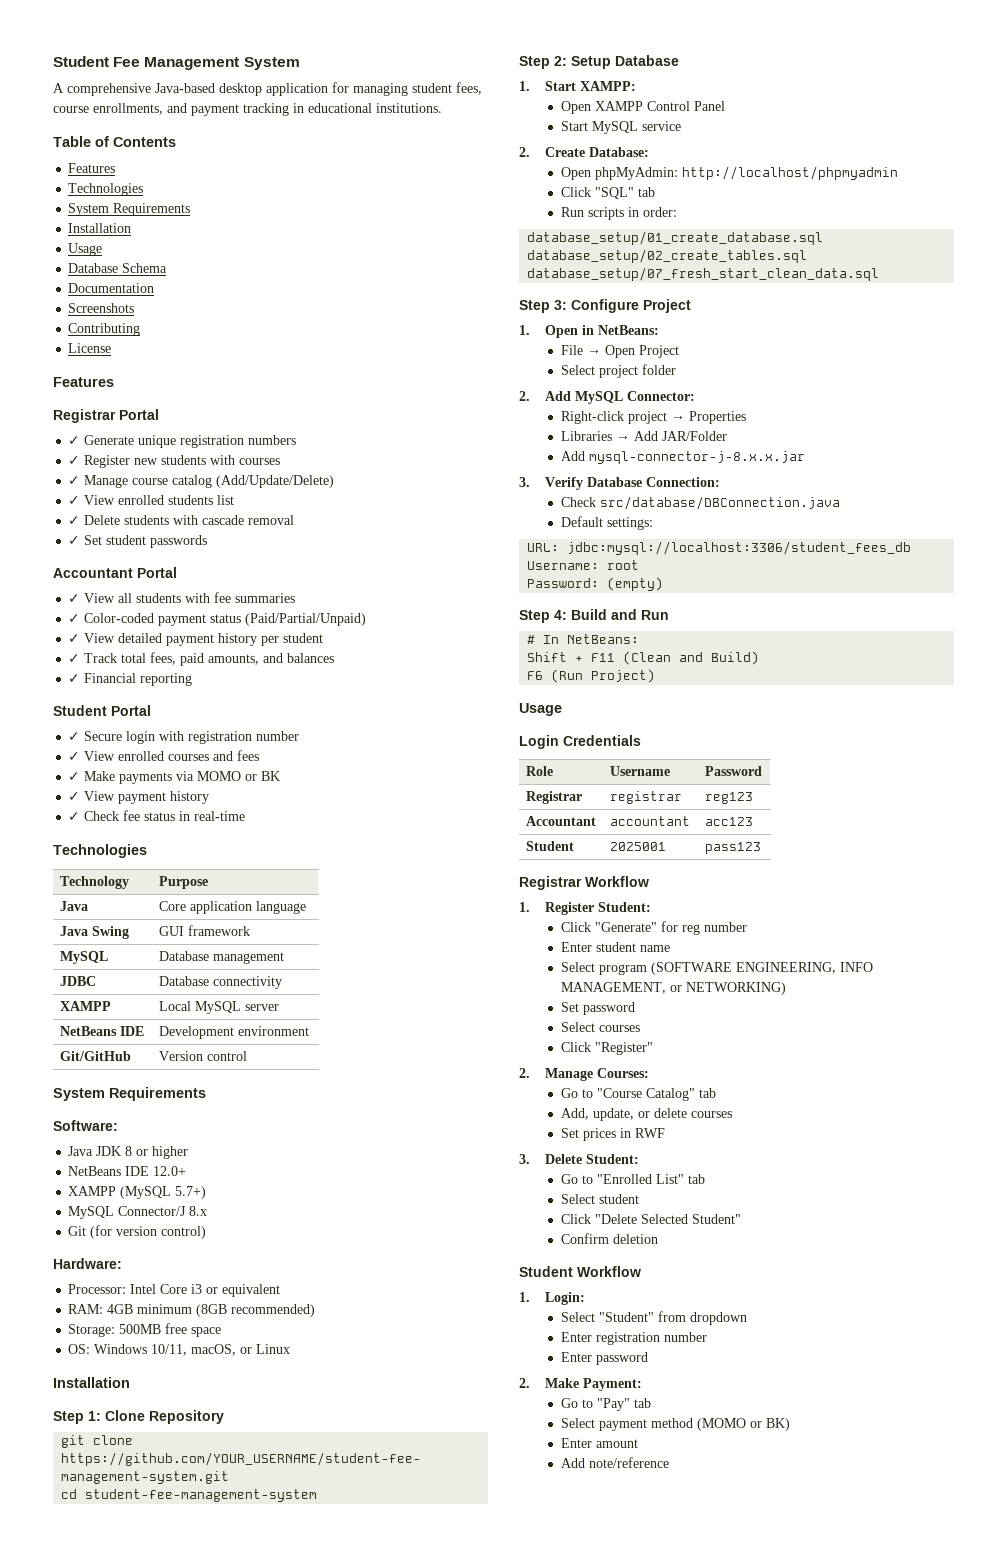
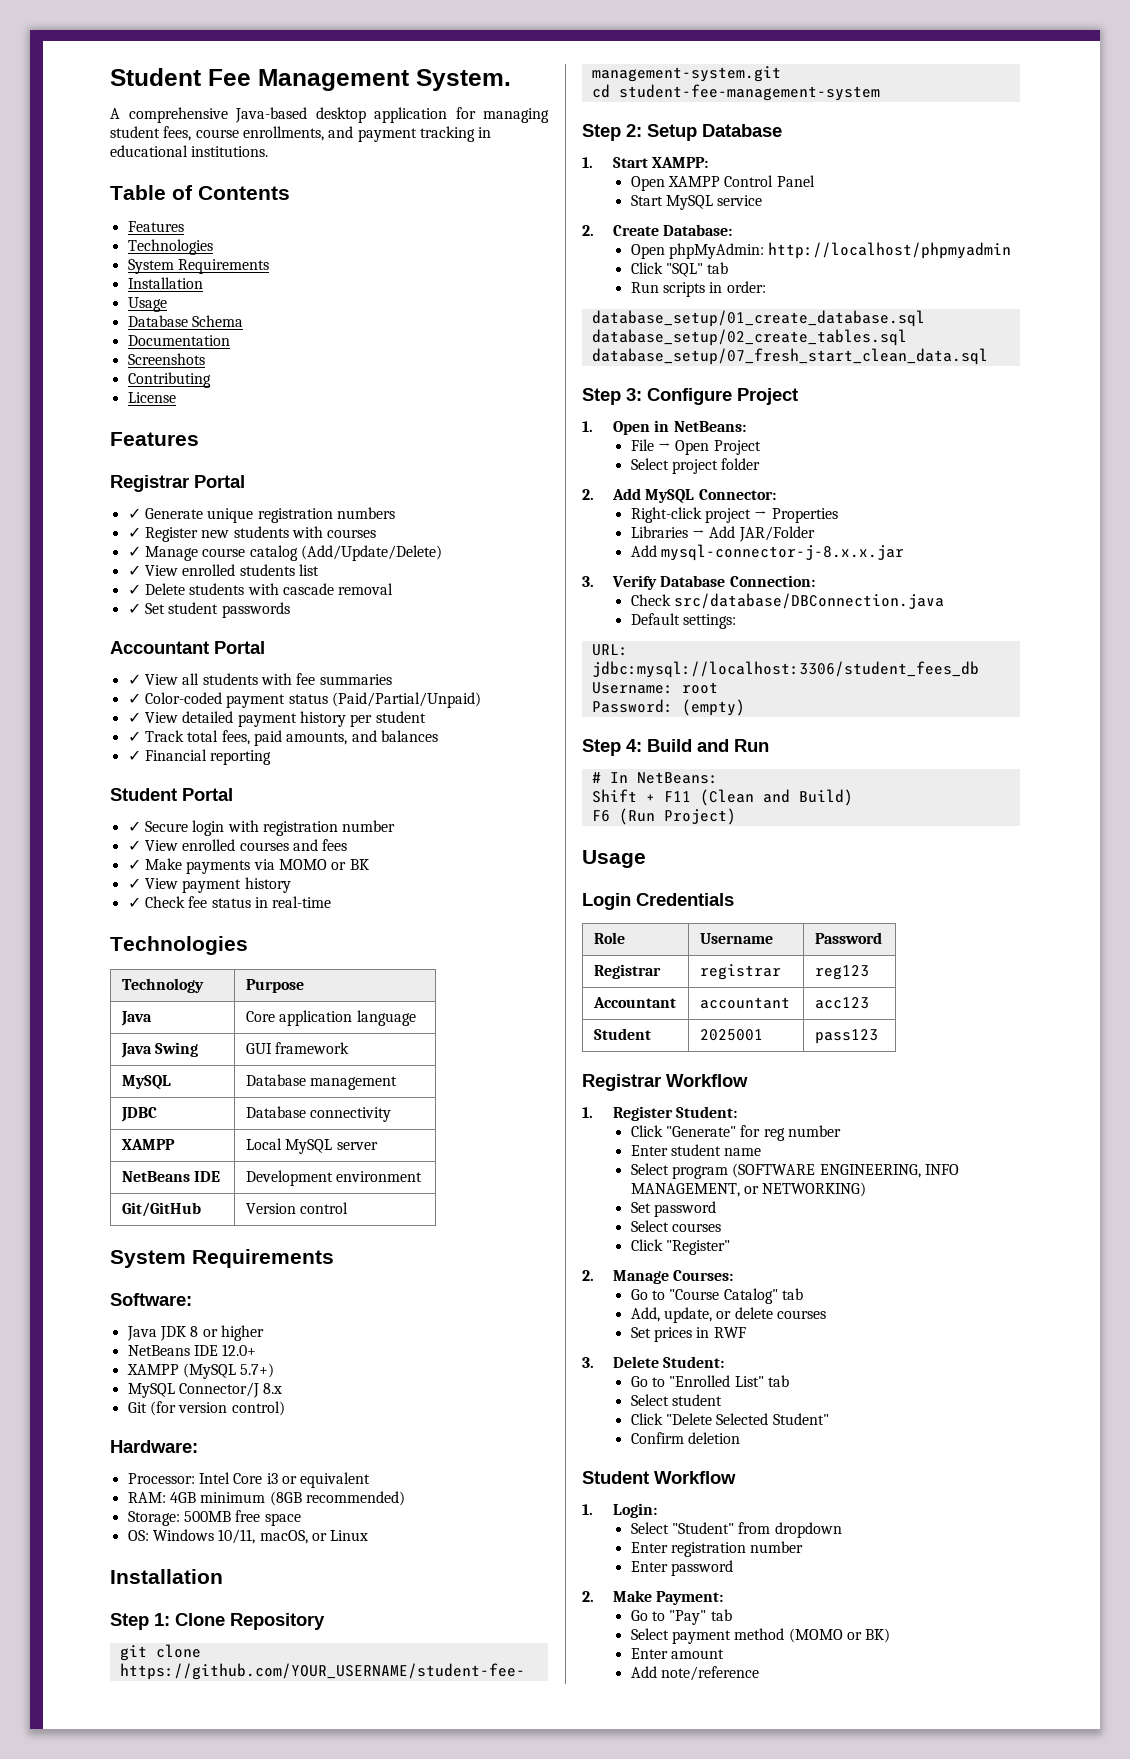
- Student Fee Management System
+ Student Fee Management System.

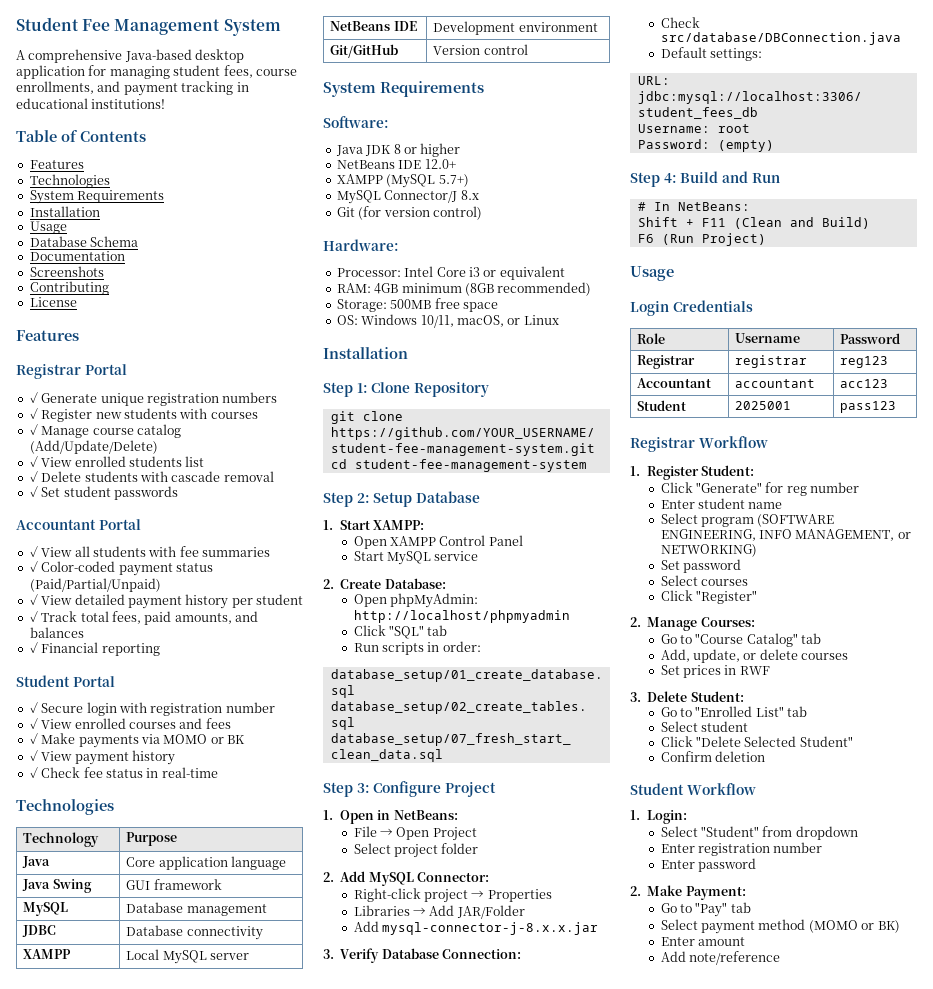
- Student Fee Management System.
+ Student Fee Management System
- A comprehensive Java-based desktop application for managing student fees, course enrollments, and payment tracking in educational institutions.
+ A comprehensive Java-based desktop application for managing student fees, course enrollments, and payment tracking in educational institutions!

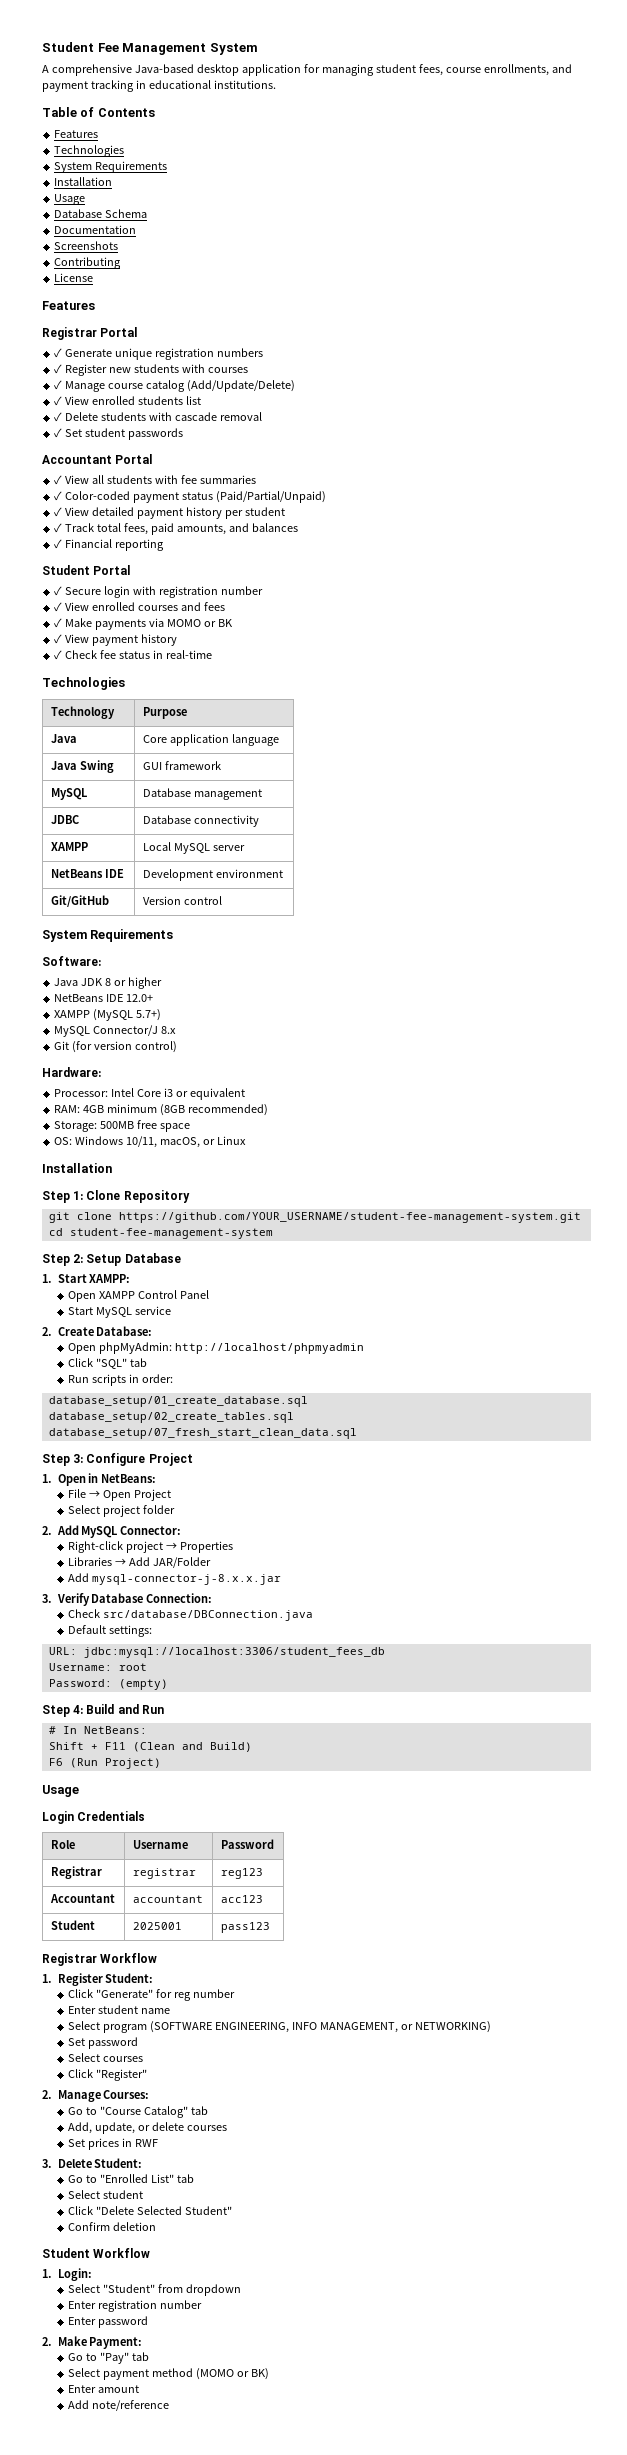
- A comprehensive Java-based desktop application for managing student fees, course enrollments, and payment tracking in educational institutions!
+ A comprehensive Java-based desktop application for managing student fees, course enrollments, and payment tracking in educational institutions.

